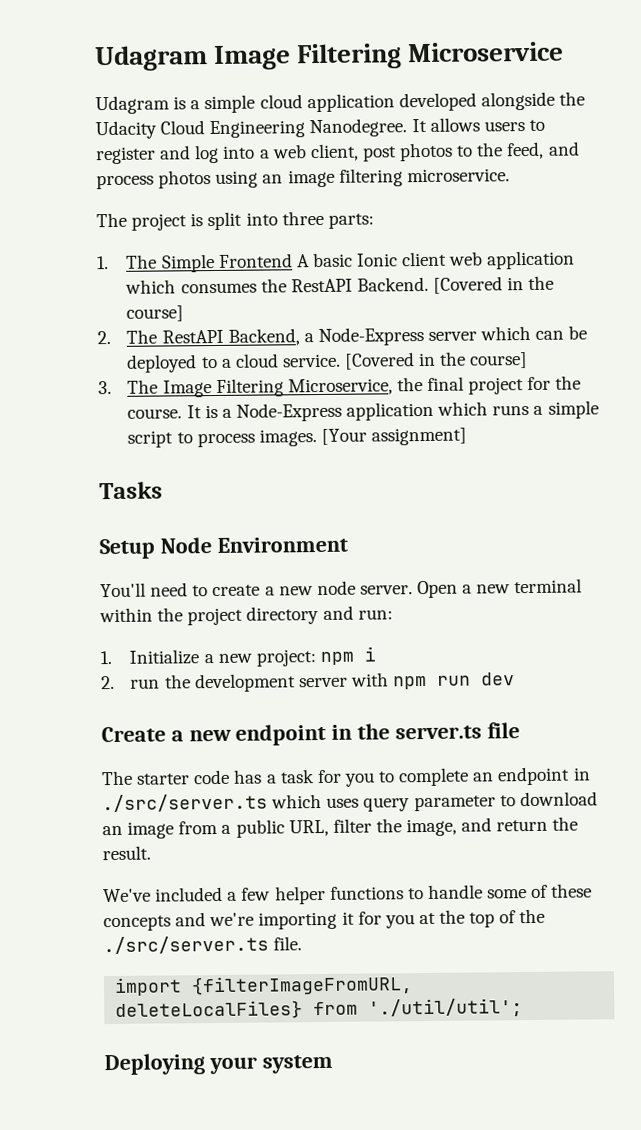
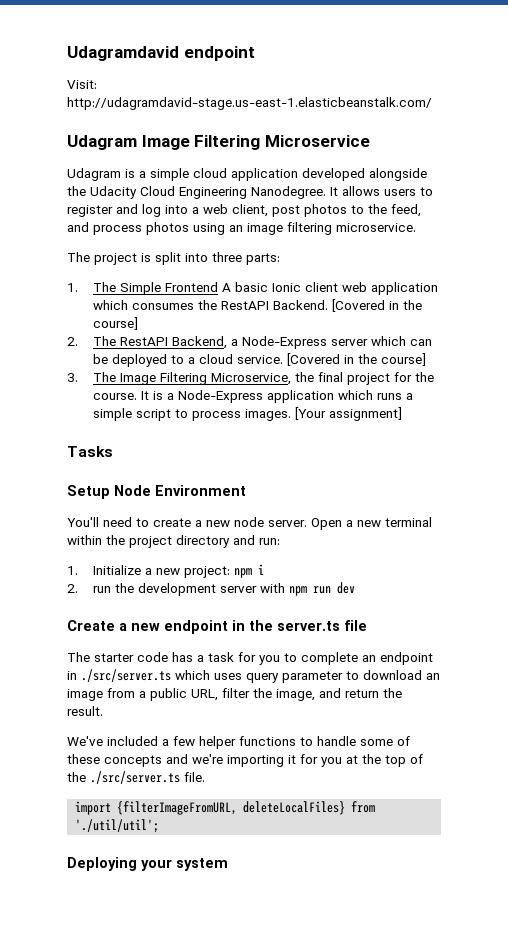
+ Udagramdavid endpoint
+ Visit: http://udagramdavid-stage.us-east-1.elasticbeanstalk.com/

